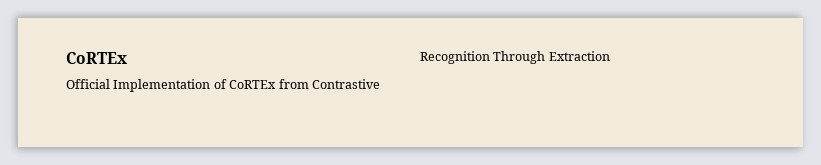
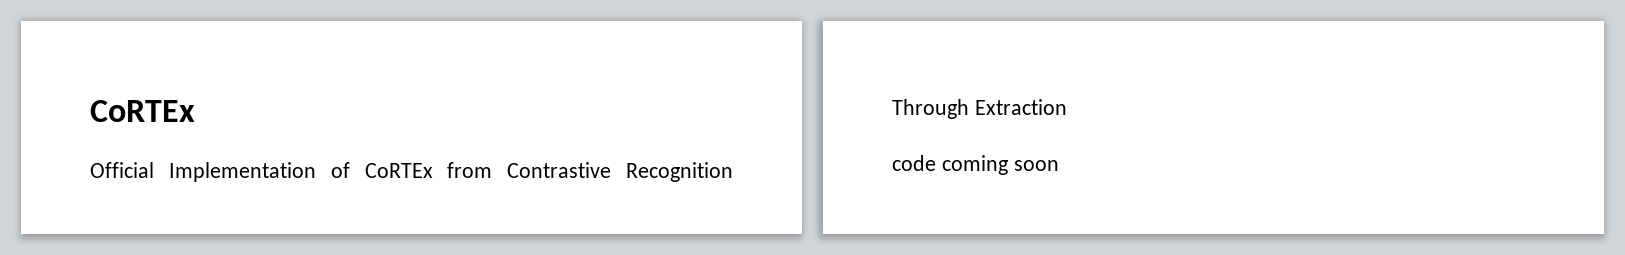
+ code coming soon

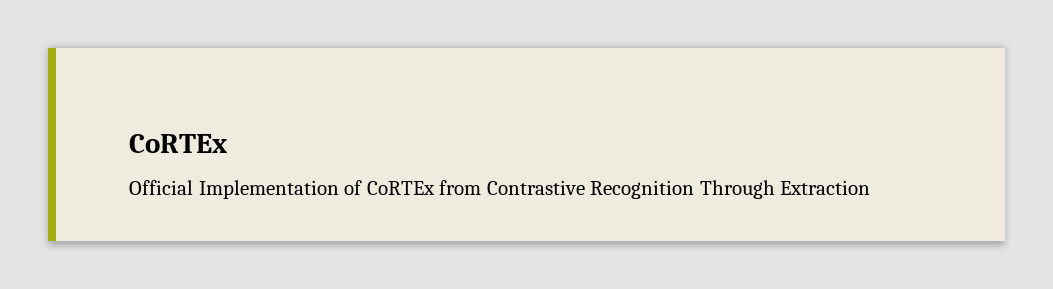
- code coming soon

